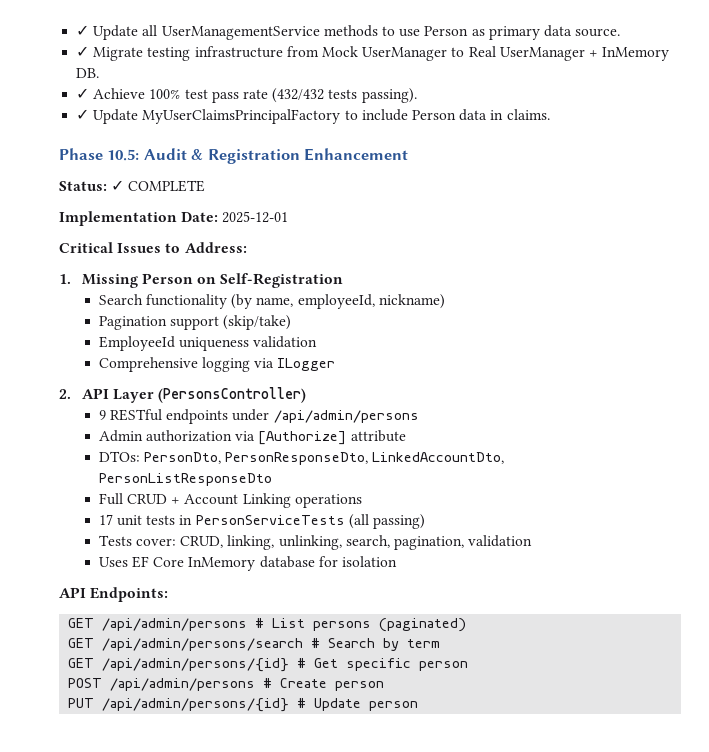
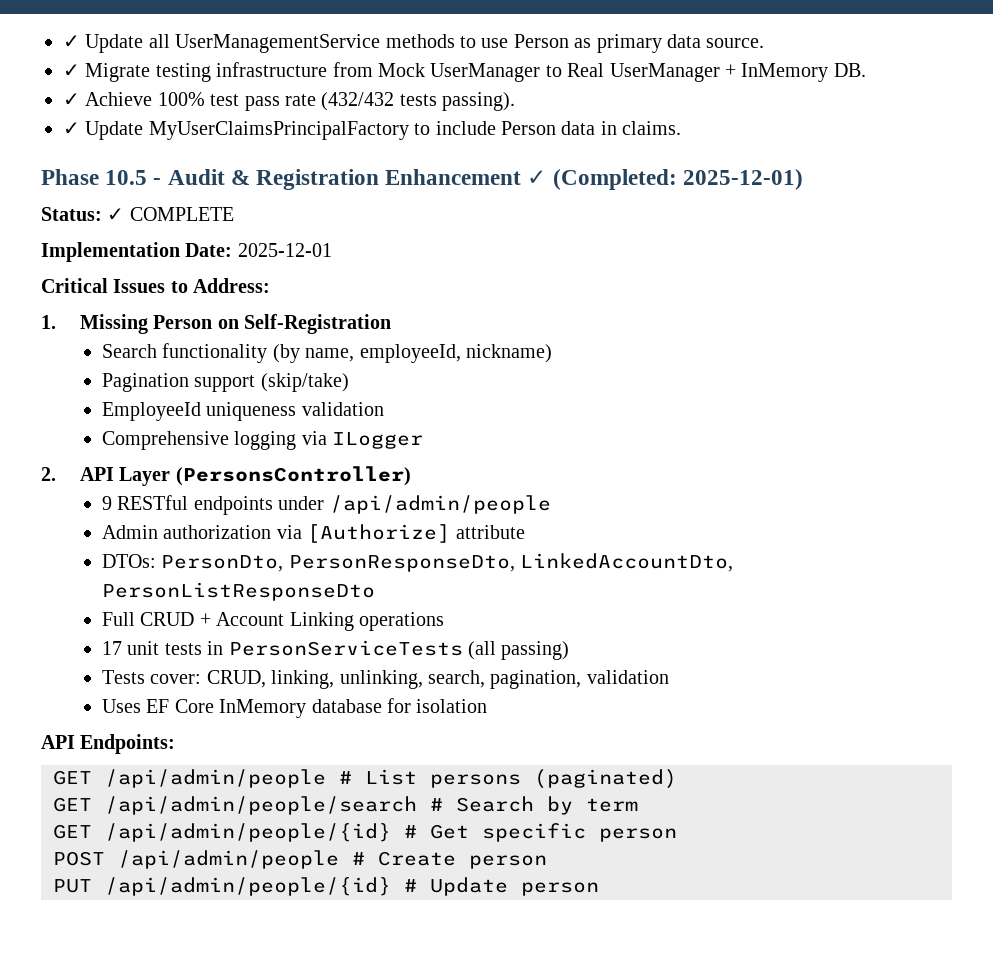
- Phase 10.5: Audit & Registration Enhancement
+ Phase 10.5 - Audit & Registration Enhancement ✓ (Completed: 2025-12-01)
- 9 RESTful endpoints under /api/admin/persons
+ 9 RESTful endpoints under /api/admin/people
- GET /api/admin/persons # List persons (paginated)
+ GET /api/admin/people # List persons (paginated)
- GET /api/admin/persons/search # Search by term
+ GET /api/admin/people/search # Search by term
- GET /api/admin/persons/{id} # Get specific person
+ GET /api/admin/people/{id} # Get specific person
- POST /api/admin/persons # Create person
+ POST /api/admin/people # Create person
- PUT /api/admin/persons/{id} # Update person
+ PUT /api/admin/people/{id} # Update person

